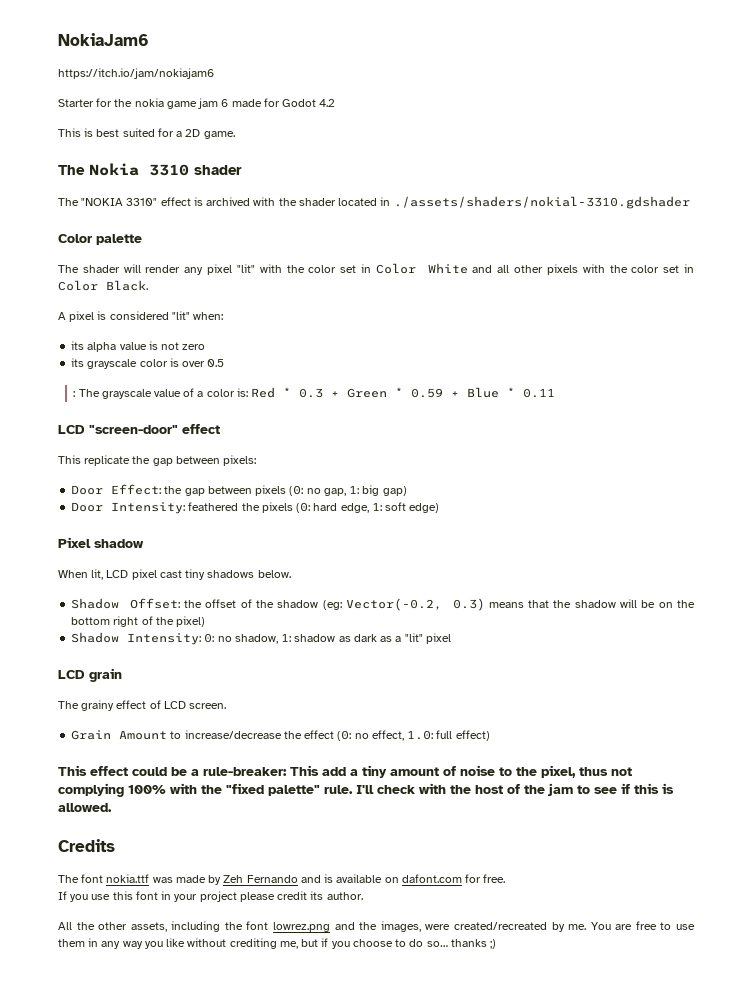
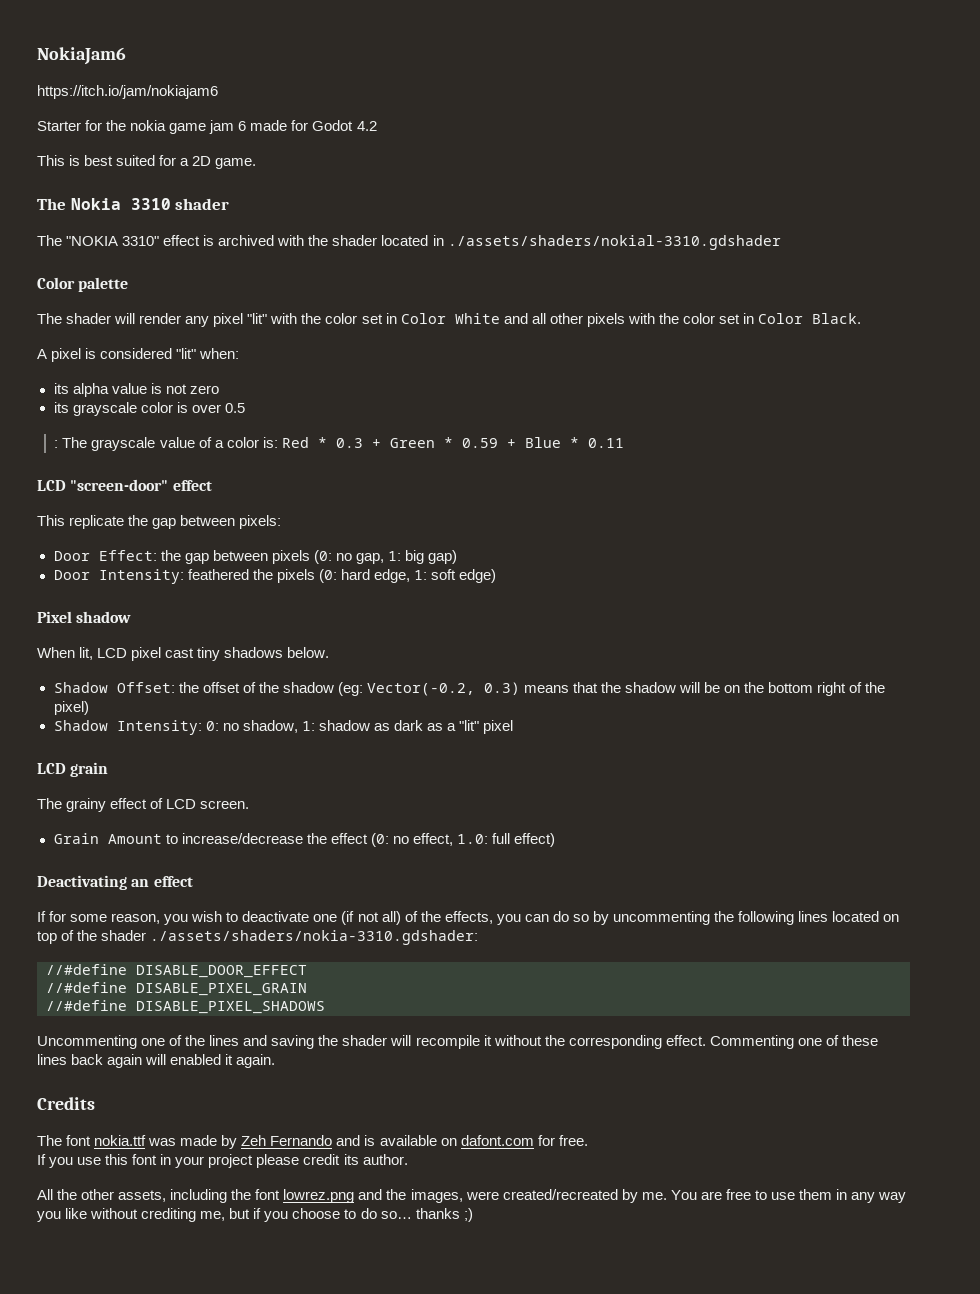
- This effect could be a rule-breaker: This add a tiny amount of noise to the pixel, thus not complying 100% with the "fixed palette" rule. I'll check with the host of the jam to see if this is allowed.
+ Deactivating an effect
+ If for some reason, you wish to deactivate one (if not all) of the effects, you can do so by uncommenting the following lines located on top of the shader ./assets/shaders/nokia-3310.gdshader:
+ //#define DISABLE_DOOR_EFFECT
+ //#define DISABLE_PIXEL_GRAIN
+ //#define DISABLE_PIXEL_SHADOWS
+ Uncommenting one of the lines and saving the shader will recompile it without the corresponding effect. Commenting one of these lines back again will enabled it again.

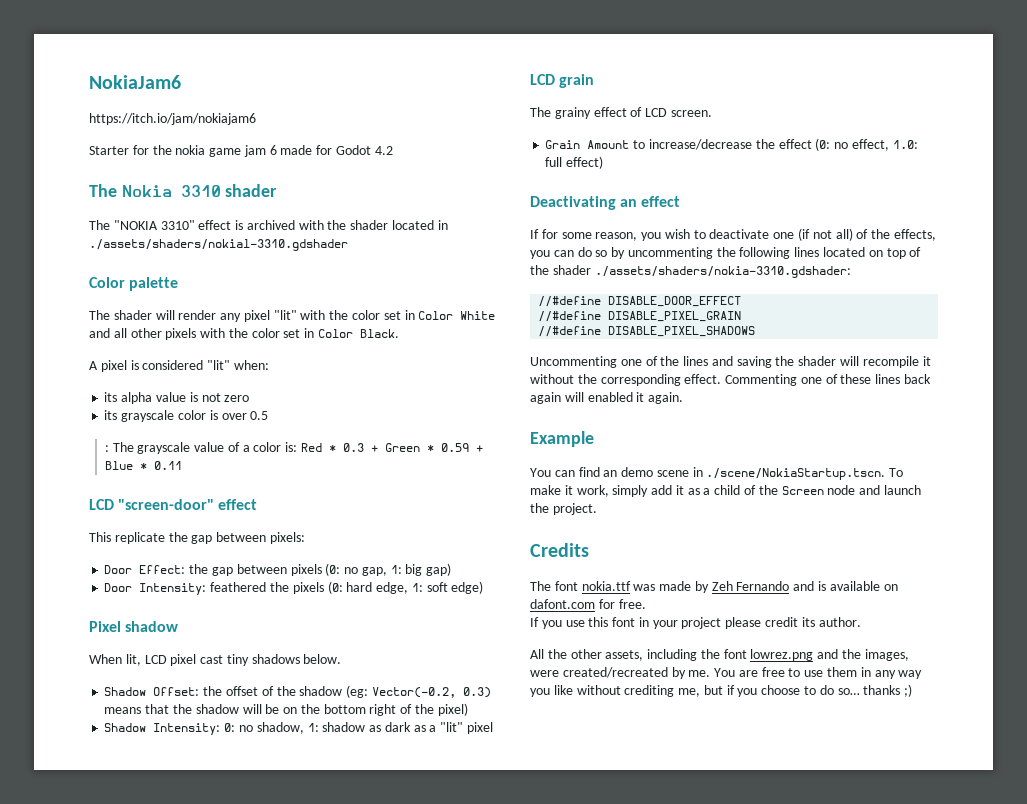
- This is best suited for a 2D game.
+ Example
+ You can find an demo scene in ./scene/NokiaStartup.tscn. To make it work, simply add it as a child of the Screen node and launch the project.

